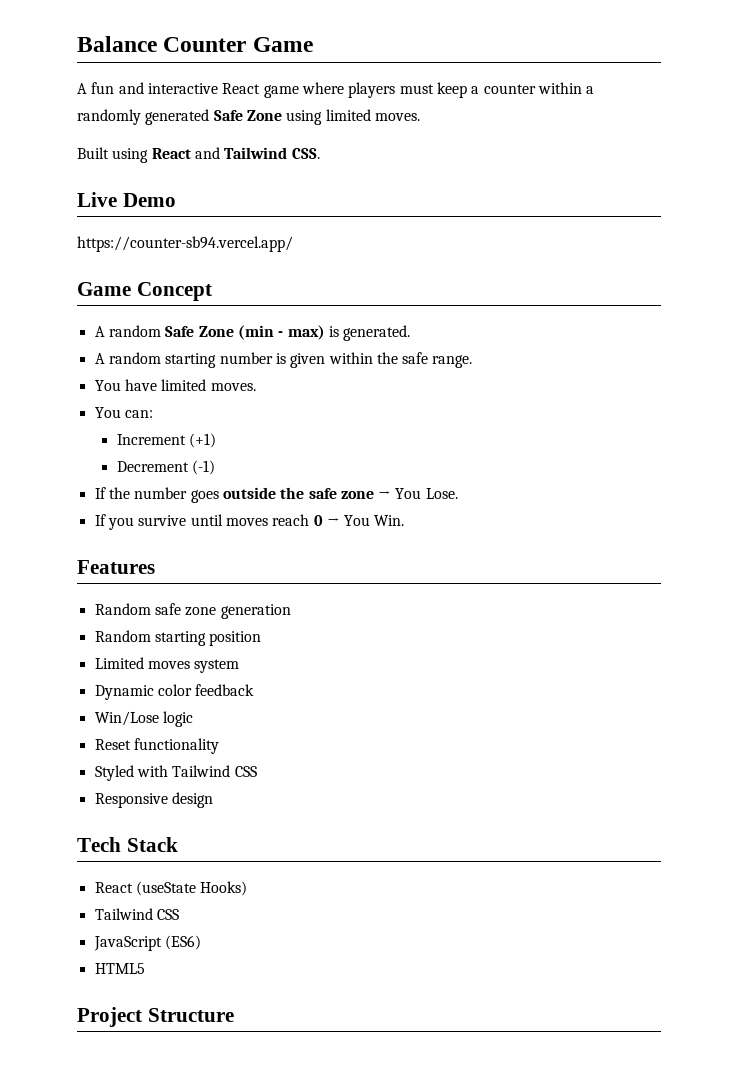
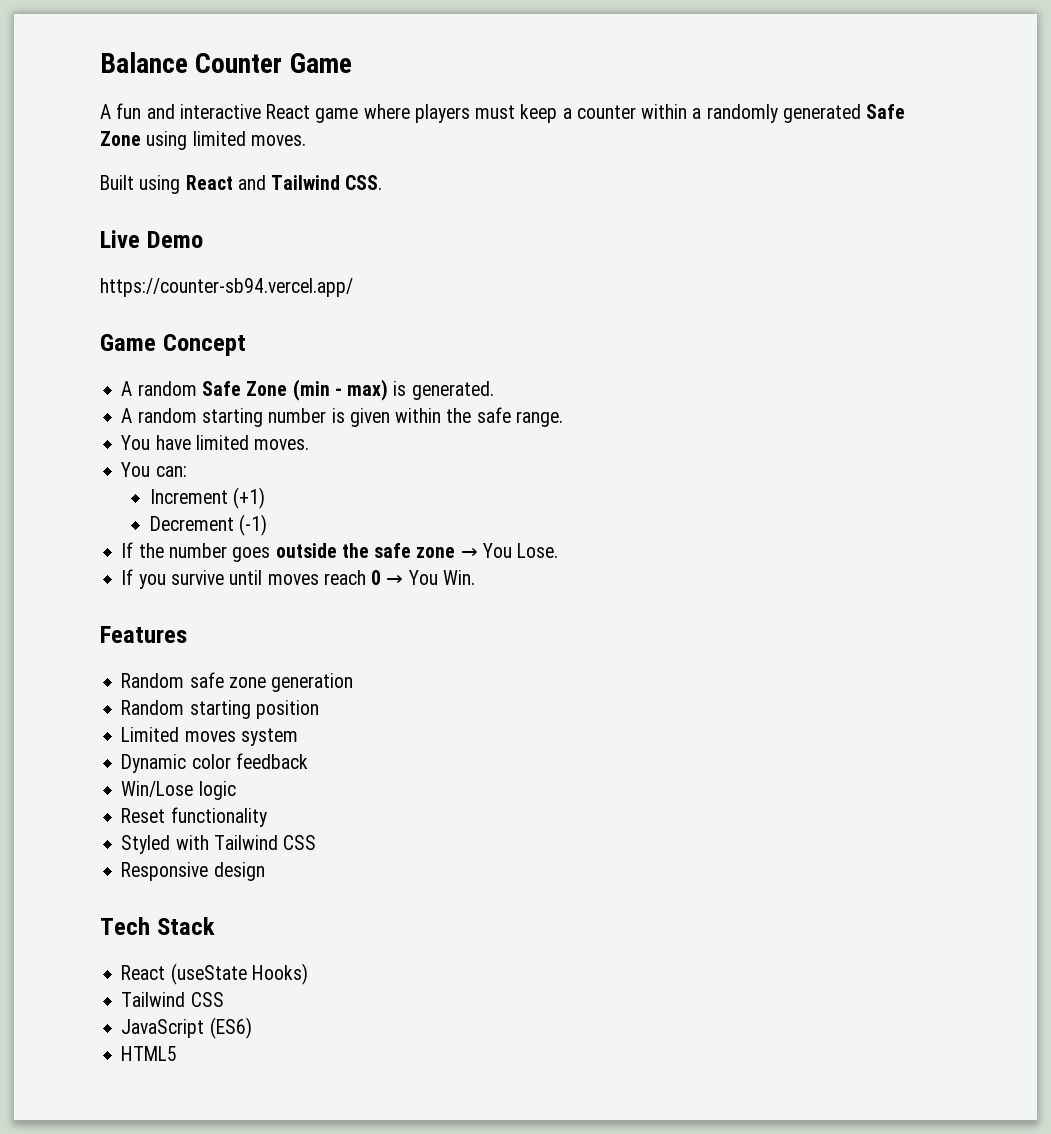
- Project Structure

